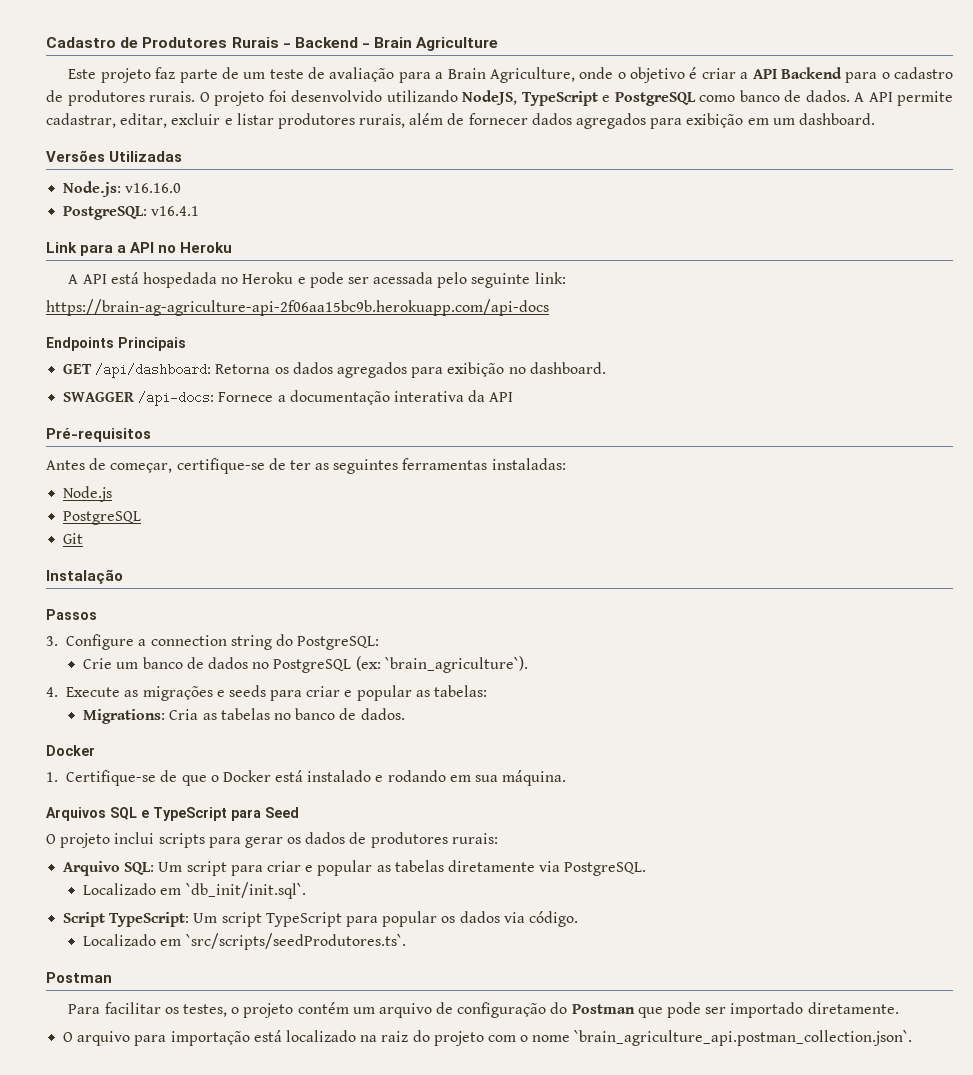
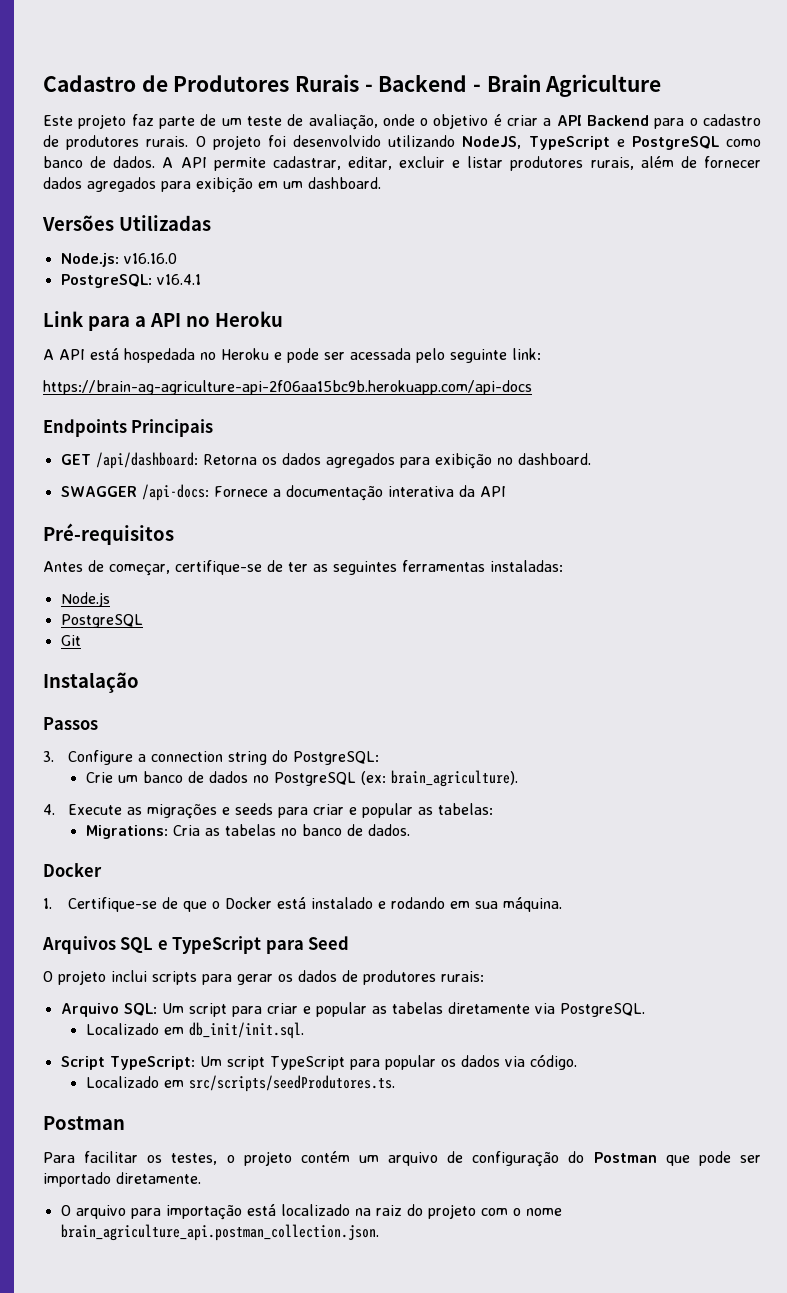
- Este projeto faz parte de um teste de avaliação para a Brain Agriculture, onde o objetivo é criar a API Backend para o cadastro de produtores rurais.
+ Este projeto faz parte de um teste de avaliação, onde o objetivo é criar a API Backend para o cadastro de produtores rurais.
- Crie um banco de dados no PostgreSQL (ex: `brain_agriculture`).
+ Crie um banco de dados no PostgreSQL (ex: brain_agriculture).
- Localizado em `db_init/init.sql`.
+ Localizado em db_init/init.sql.
- Localizado em `src/scripts/seedProdutores.ts`.
+ Localizado em src/scripts/seedProdutores.ts.
- O arquivo para importação está localizado na raiz do projeto com o nome `brain_agriculture_api.postman_collection.json`.
+ O arquivo para importação está localizado na raiz do projeto com o nome brain_agriculture_api.postman_collection.json.

